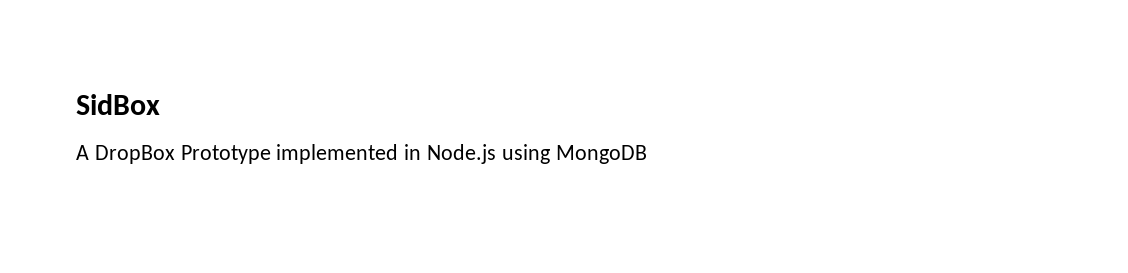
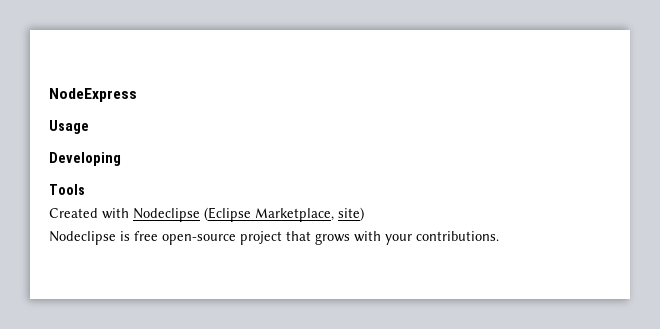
- SidBox
- A DropBox Prototype implemented in Node.js using MongoDB
+ NodeExpress
+ Usage
+ Developing
+ Tools
+ Created with Nodeclipse (Eclipse Marketplace, site)
+ Nodeclipse is free open-source project that grows with your contributions.

